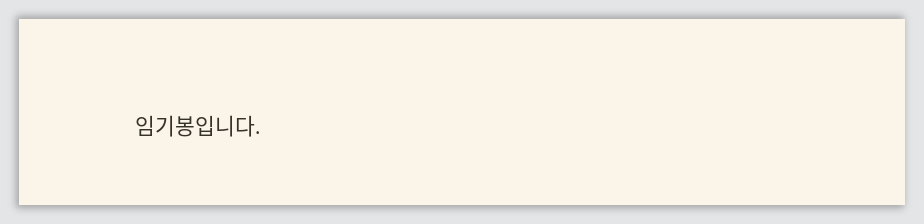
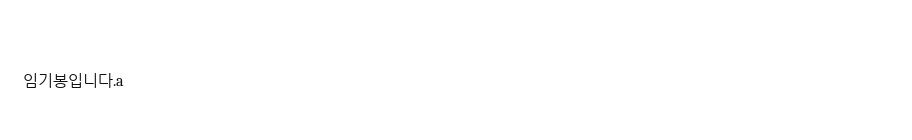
- 임기봉입니다.
+ 임기봉입니다.a

